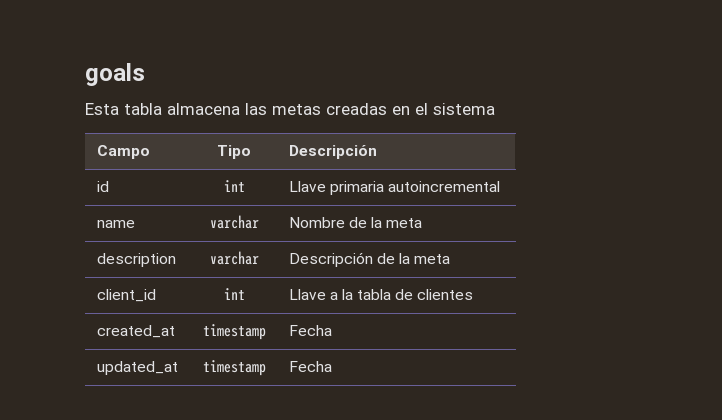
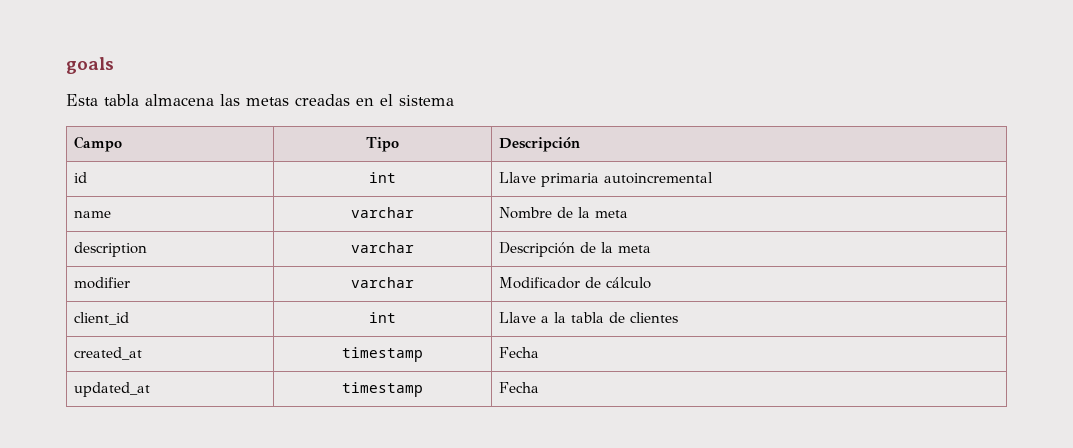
+ modifier | varchar | Modificador de cálculo

